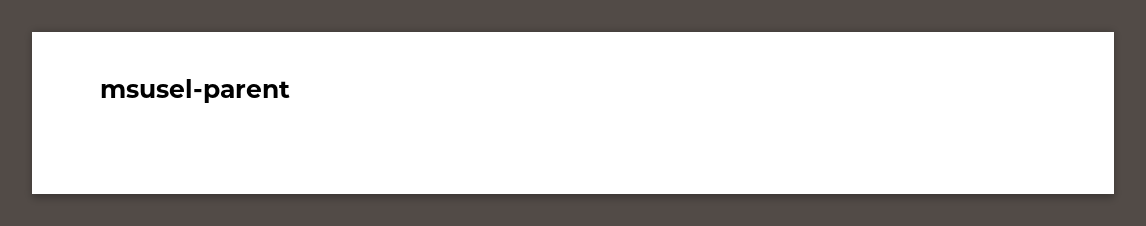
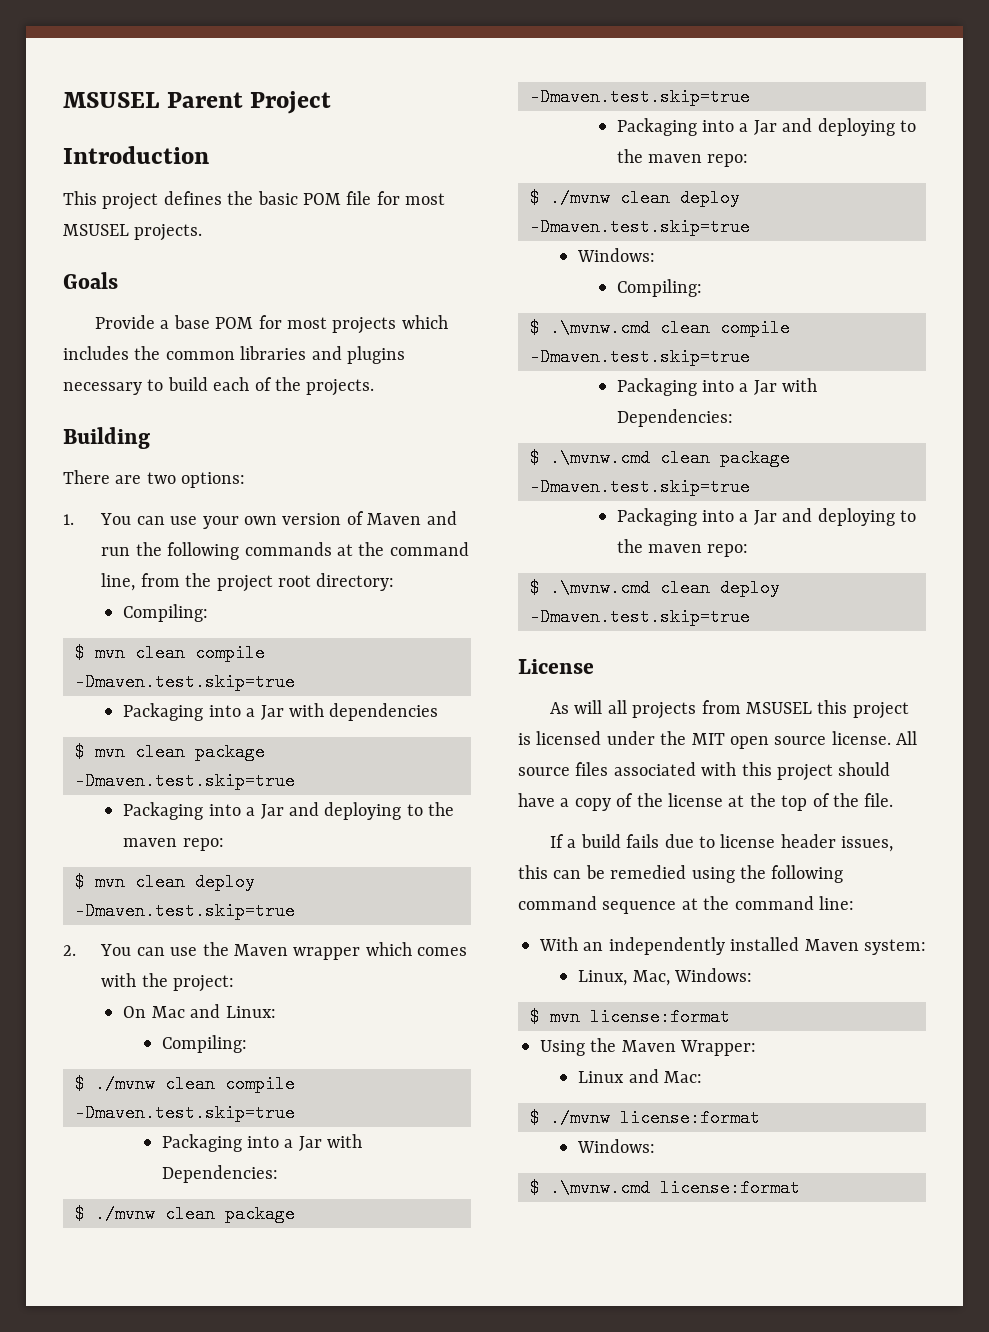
- msusel-parent
+ MSUSEL Parent Project
+ Introduction
+ This project defines the basic POM file for most MSUSEL projects.
+ Goals
+ Provide a base POM for most projects which includes the common libraries and plugins necessary to build each of the projects.
+ Building
+ There are two options:
+ 1. You can use your own version of Maven and run the following commands at the command line, from the project root directory:
+ Compiling:
+ $ mvn clean compile -Dmaven.test.skip=true
+ Packaging into a Jar with dependencies
+ $ mvn clean package -Dmaven.test.skip=true
+ Packaging into a Jar and deploying to the maven repo:
+ $ mvn clean deploy -Dmaven.test.skip=true
+ 2. You can use the Maven wrapper which comes with the project:
+ On Mac and Linux:
+ Compiling:
+ $ ./mvnw clean compile -Dmaven.test.skip=true
+ Packaging into a Jar with Dependencies:
+ $ ./mvnw clean package -Dmaven.test.skip=true
+ Packaging into a Jar and deploying to the maven repo:
+ $ ./mvnw clean deploy -Dmaven.test.skip=true
+ Windows:
+ Compiling:
+ $ .\mvnw.cmd clean compile -Dmaven.test.skip=true
+ Packaging into a Jar with Dependencies:
+ $ .\mvnw.cmd clean package -Dmaven.test.skip=true
+ Packaging into a Jar and deploying to the maven repo:
+ $ .\mvnw.cmd clean deploy -Dmaven.test.skip=true
+ License
+ As will all projects from MSUSEL this project is licensed under the MIT open source license. All source files associated with this project should have a copy of the license at the top of the file.
+ If a build fails due to license header issues, this can be remedied using the following command sequence at the command line:
+ With an independently installed Maven system:
+ Linux, Mac, Windows:
+ $ mvn license:format
+ Using the Maven Wrapper:
+ Linux and Mac:
+ $ ./mvnw license:format
+ Windows:
+ $ .\mvnw.cmd license:format

